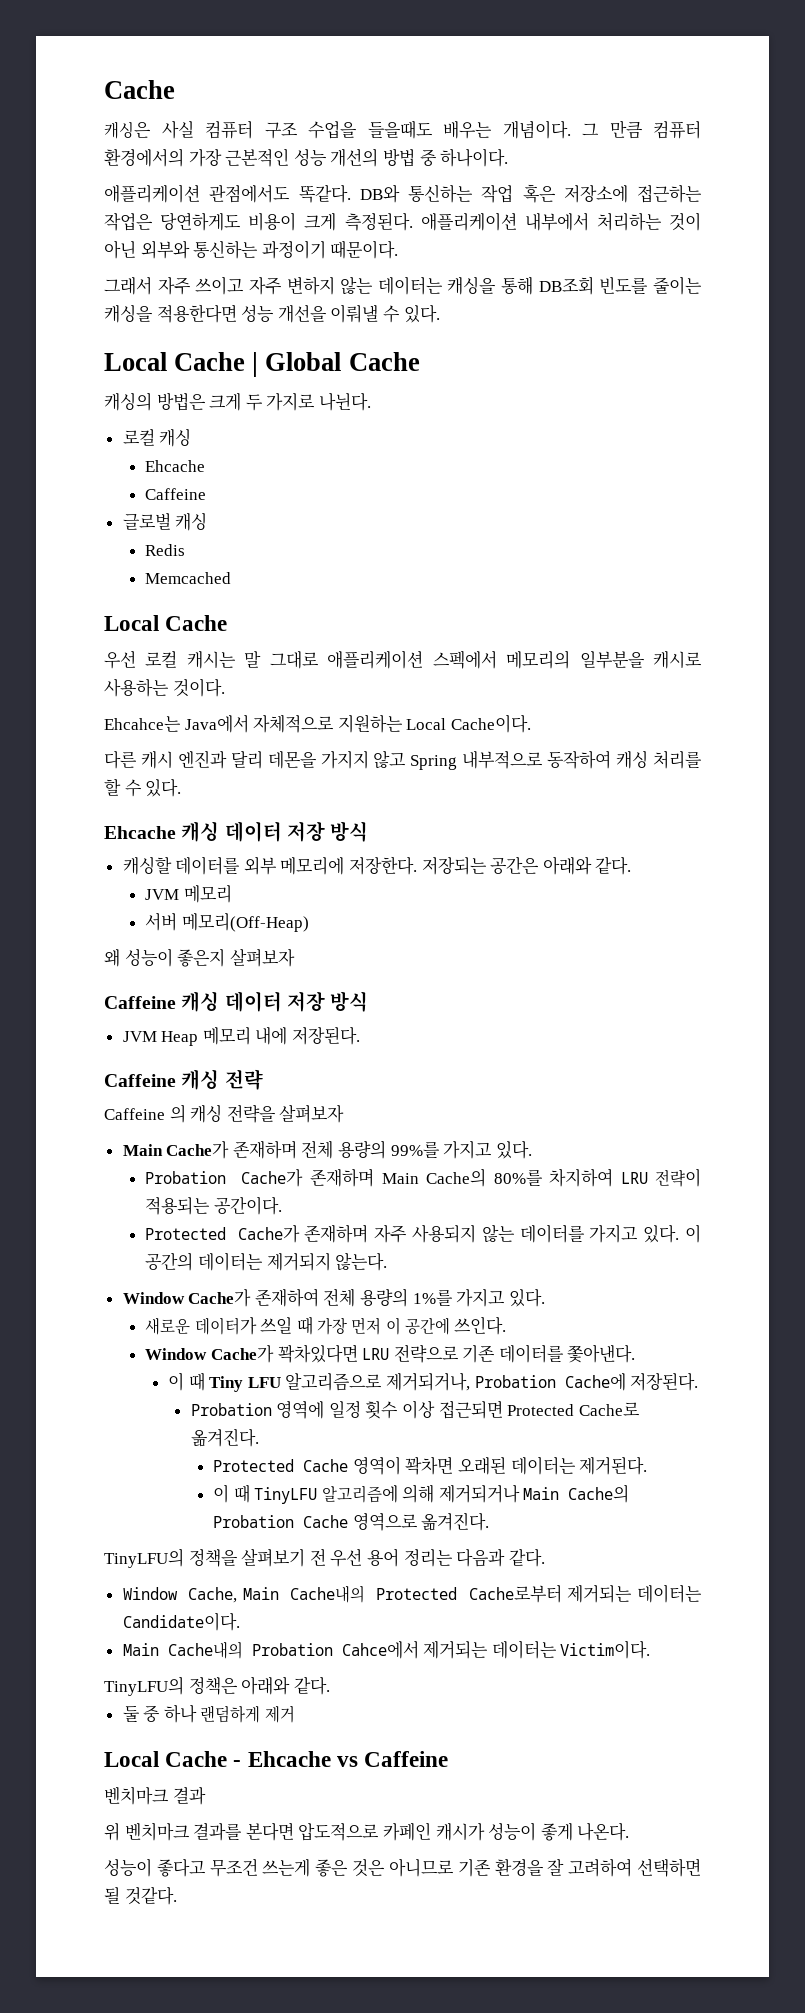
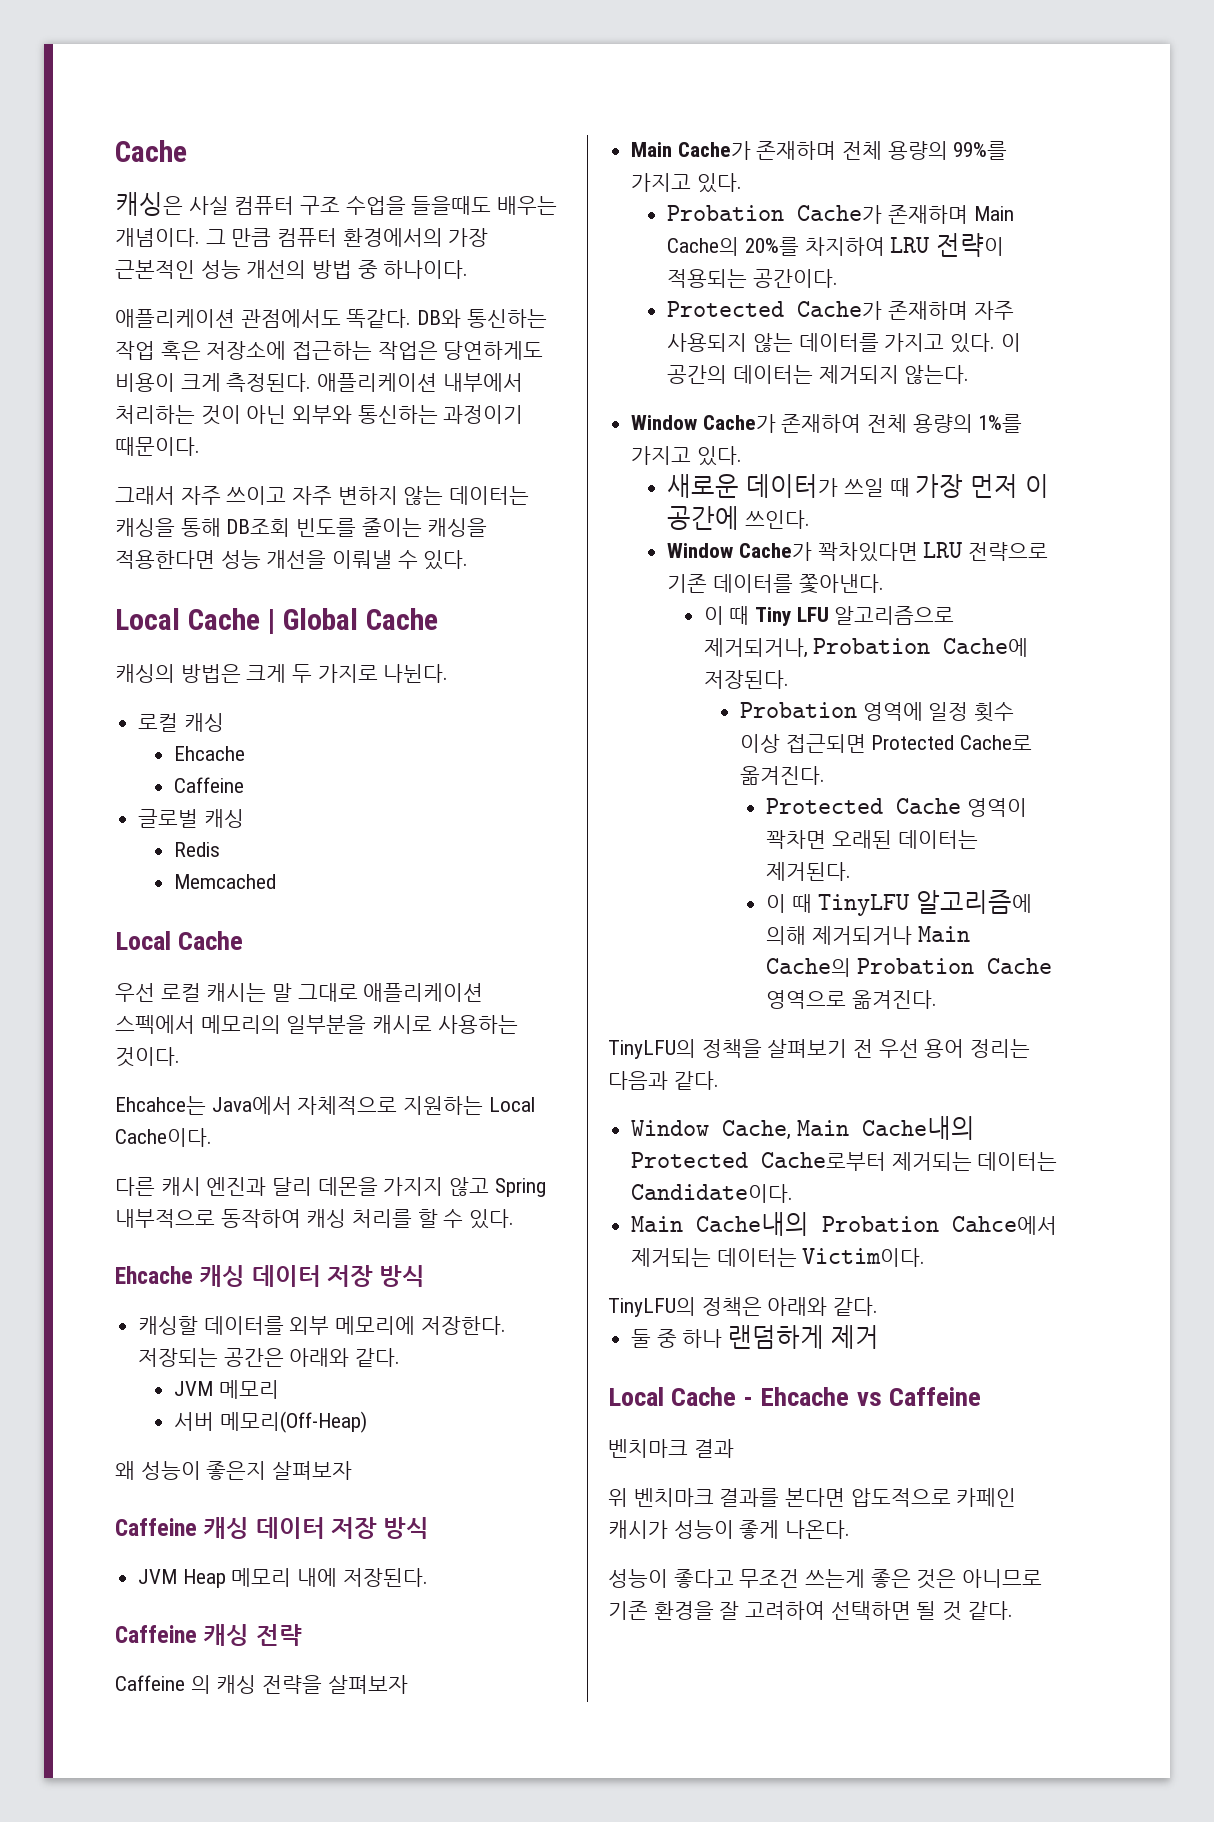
- Probation Cache가 존재하며 Main Cache의 80%를 차지하여 LRU 전략이 적용되는 공간이다.
+ Probation Cache가 존재하며 Main Cache의 20%를 차지하여 LRU 전략이 적용되는 공간이다.
- 성능이 좋다고 무조건 쓰는게 좋은 것은 아니므로 기존 환경을 잘 고려하여 선택하면 될 것같다.
+ 성능이 좋다고 무조건 쓰는게 좋은 것은 아니므로 기존 환경을 잘 고려하여 선택하면 될 것 같다.

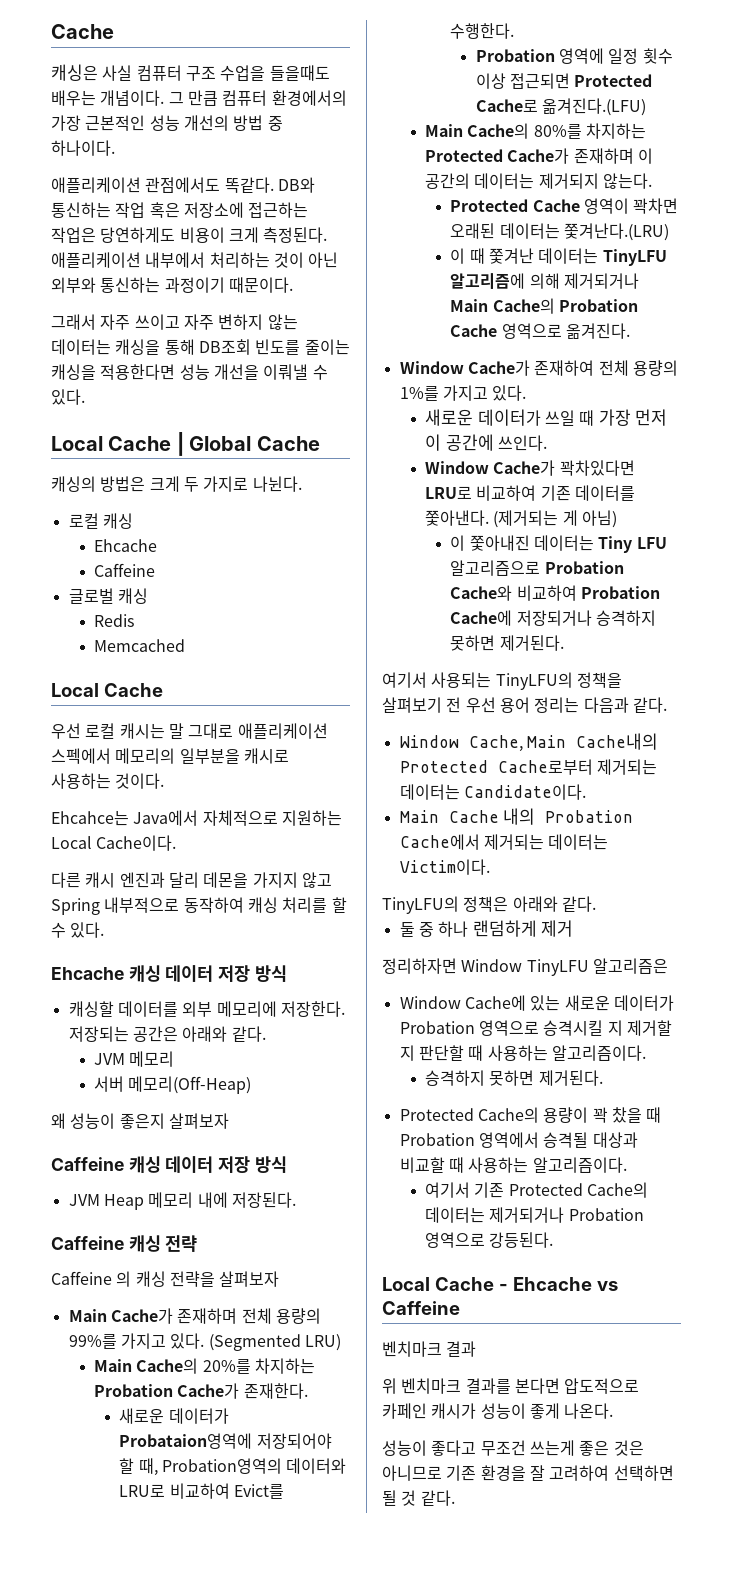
- Main Cache가 존재하며 전체 용량의 99%를 가지고 있다.
- Probation Cache가 존재하며 Main Cache의 20%를 차지하여 LRU 전략이 적용되는 공간이다.
- Protected Cache가 존재하며 자주 사용되지 않는 데이터를 가지고 있다. 이 공간의 데이터는 제거되지 않는다.
+ Main Cache가 존재하며 전체 용량의 99%를 가지고 있다. (Segmented LRU)
+ Main Cache의 20%를 차지하는 Probation Cache가 존재한다.
+ 새로운 데이터가 Probataion영역에 저장되어야 할 때, Probation영역의 데이터와 LRU로 비교하여 Evict를 수행한다.
+ Probation 영역에 일정 횟수 이상 접근되면 Protected Cache로 옮겨진다.(LFU)
+ Main Cache의 80%를 차지하는 Protected Cache가 존재하며 이 공간의 데이터는 제거되지 않는다.
+ Protected Cache 영역이 꽉차면 오래된 데이터는 쫓겨난다.(LRU)
+ 이 때 쫓겨난 데이터는 TinyLFU 알고리즘에 의해 제거되거나 Main Cache의 Probation Cache 영역으로 옮겨진다.
- Window Cache가 꽉차있다면 LRU 전략으로 기존 데이터를 쫓아낸다.
- 이 때 Tiny LFU 알고리즘으로 제거되거나, Probation Cache에 저장된다.
- Probation 영역에 일정 횟수 이상 접근되면 Protected Cache로 옮겨진다.
- Protected Cache 영역이 꽉차면 오래된 데이터는 제거된다.
- 이 때 TinyLFU 알고리즘에 의해 제거되거나 Main Cache의 Probation Cache 영역으로 옮겨진다.
- TinyLFU의 정책을 살펴보기 전 우선 용어 정리는 다음과 같다.
+ Window Cache가 꽉차있다면 LRU로 비교하여 기존 데이터를 쫓아낸다. (제거되는 게 아님)
+ 이 쫓아내진 데이터는 Tiny LFU 알고리즘으로 Probation Cache와 비교하여 Probation Cache에 저장되거나 승격하지 못하면 제거된다.
+ 여기서 사용되는 TinyLFU의 정책을 살펴보기 전 우선 용어 정리는 다음과 같다.
- Main Cache내의 Probation Cahce에서 제거되는 데이터는 Victim이다.
+ Main Cache 내의 Probation Cache에서 제거되는 데이터는 Victim이다.
+ 정리하자면 Window TinyLFU 알고리즘은
+ Window Cache에 있는 새로운 데이터가 Probation 영역으로 승격시킬 지 제거할 지 판단할 때 사용하는 알고리즘이다.
+ 승격하지 못하면 제거된다.
+ Protected Cache의 용량이 꽉 찼을 때 Probation 영역에서 승격될 대상과 비교할 때 사용하는 알고리즘이다.
+ 여기서 기존 Protected Cache의 데이터는 제거되거나 Probation 영역으로 강등된다.

